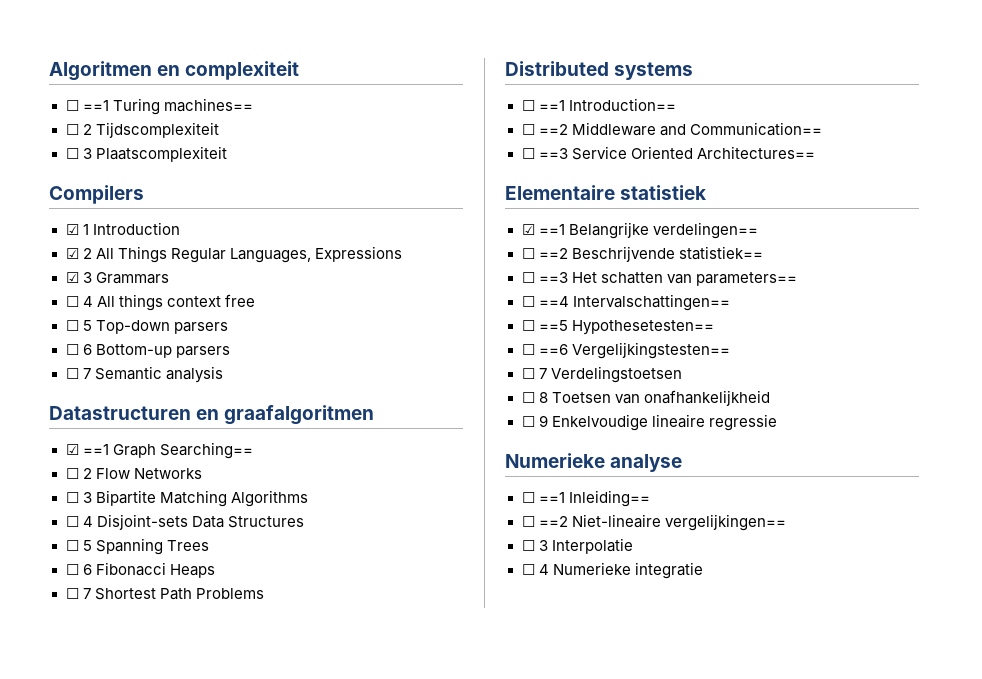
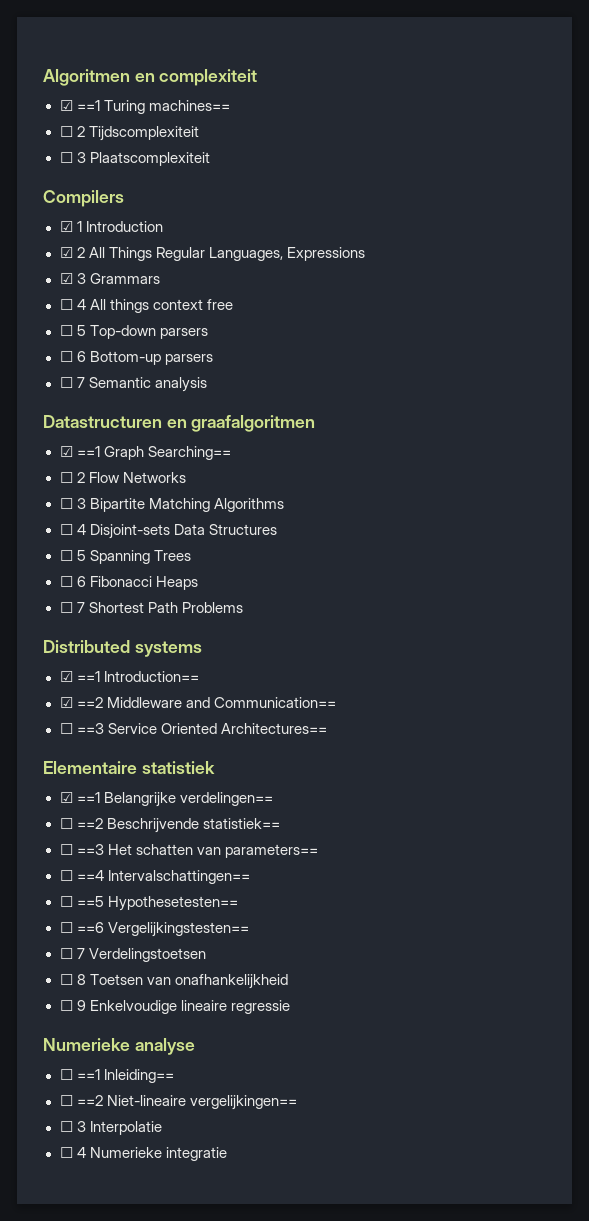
- ☐ ==1 Turing machines==
+ ☑ ==1 Turing machines==
- ☐ ==1 Introduction==
+ ☑ ==1 Introduction==
- ☐ ==2 Middleware and Communication==
+ ☑ ==2 Middleware and Communication==

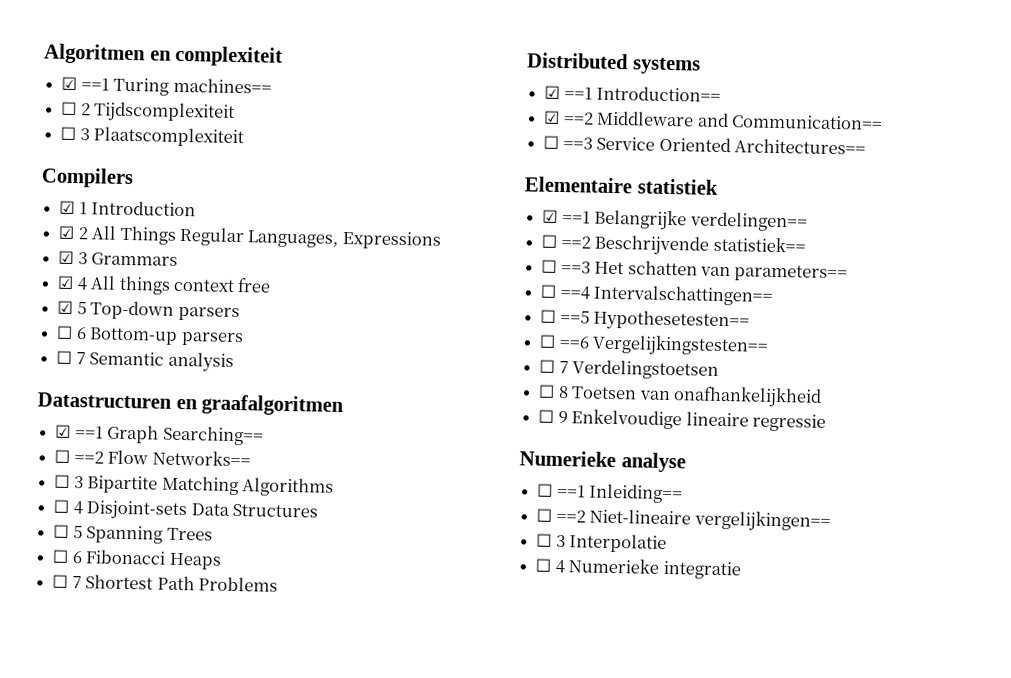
- ☐ 4 All things context free
+ ☑ 4 All things context free
- ☐ 5 Top-down parsers
+ ☑ 5 Top-down parsers
- ☐ 2 Flow Networks
+ ☐ ==2 Flow Networks==

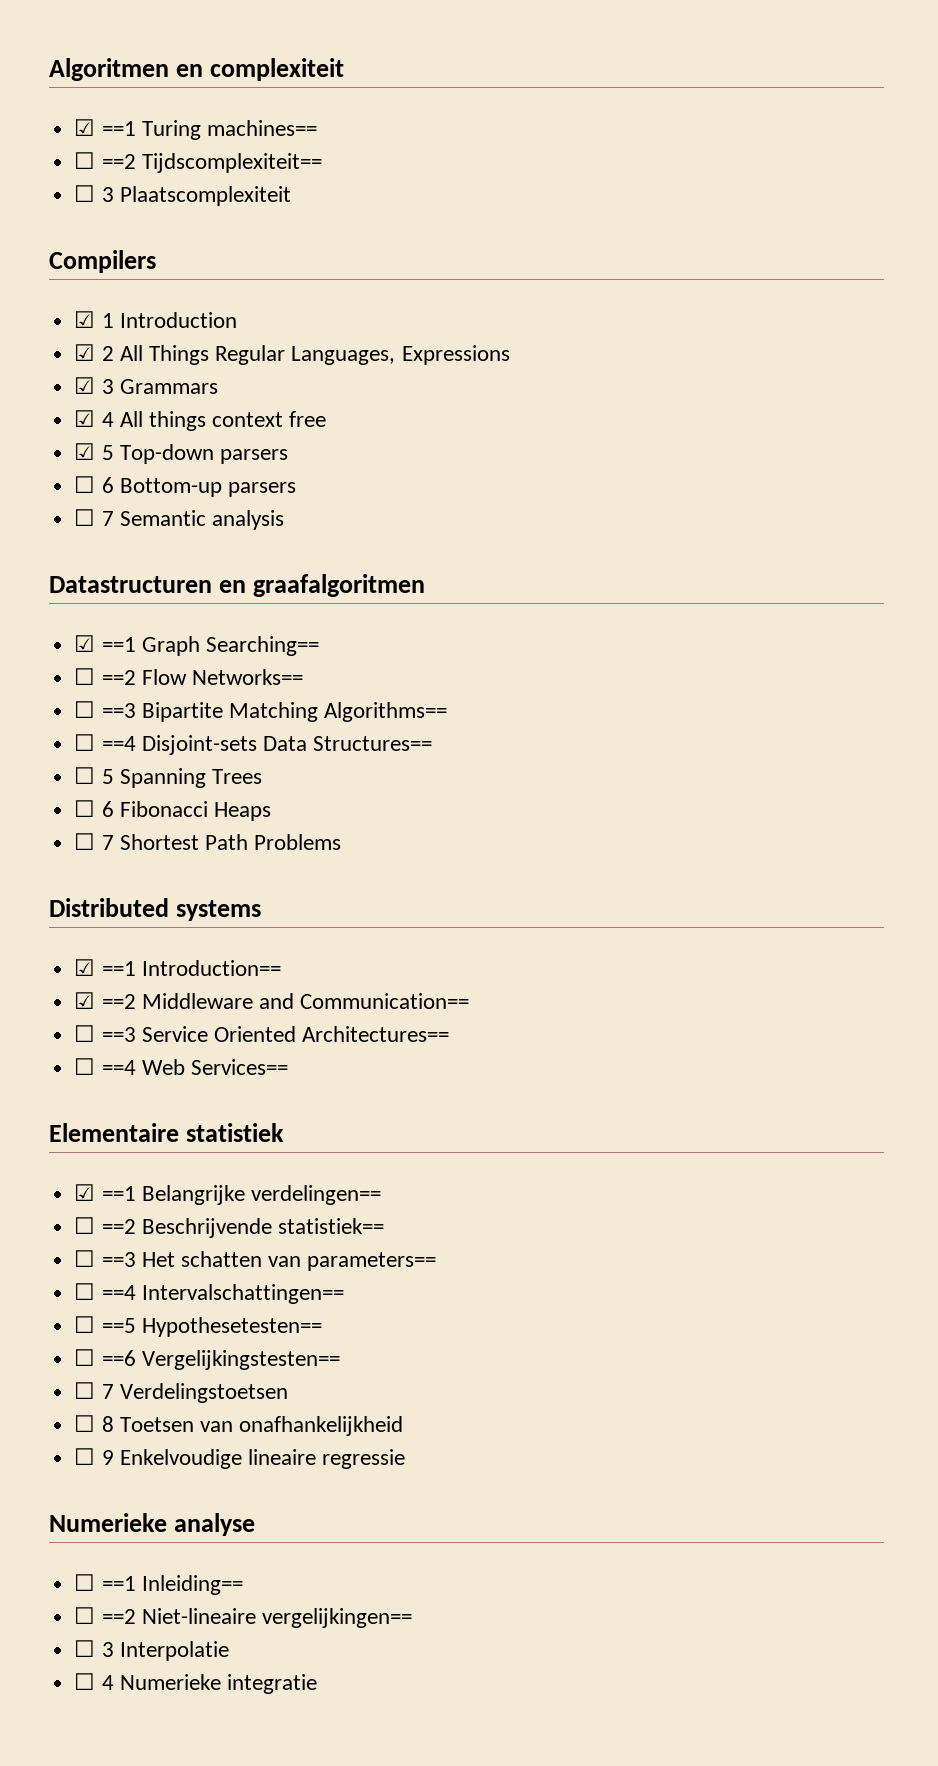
- ☐ 2 Tijdscomplexiteit
+ ☐ ==2 Tijdscomplexiteit==
- ☐ 3 Bipartite Matching Algorithms
- ☐ 4 Disjoint-sets Data Structures
+ ☐ ==3 Bipartite Matching Algorithms==
+ ☐ ==4 Disjoint-sets Data Structures==
+ ☐ ==4 Web Services==

